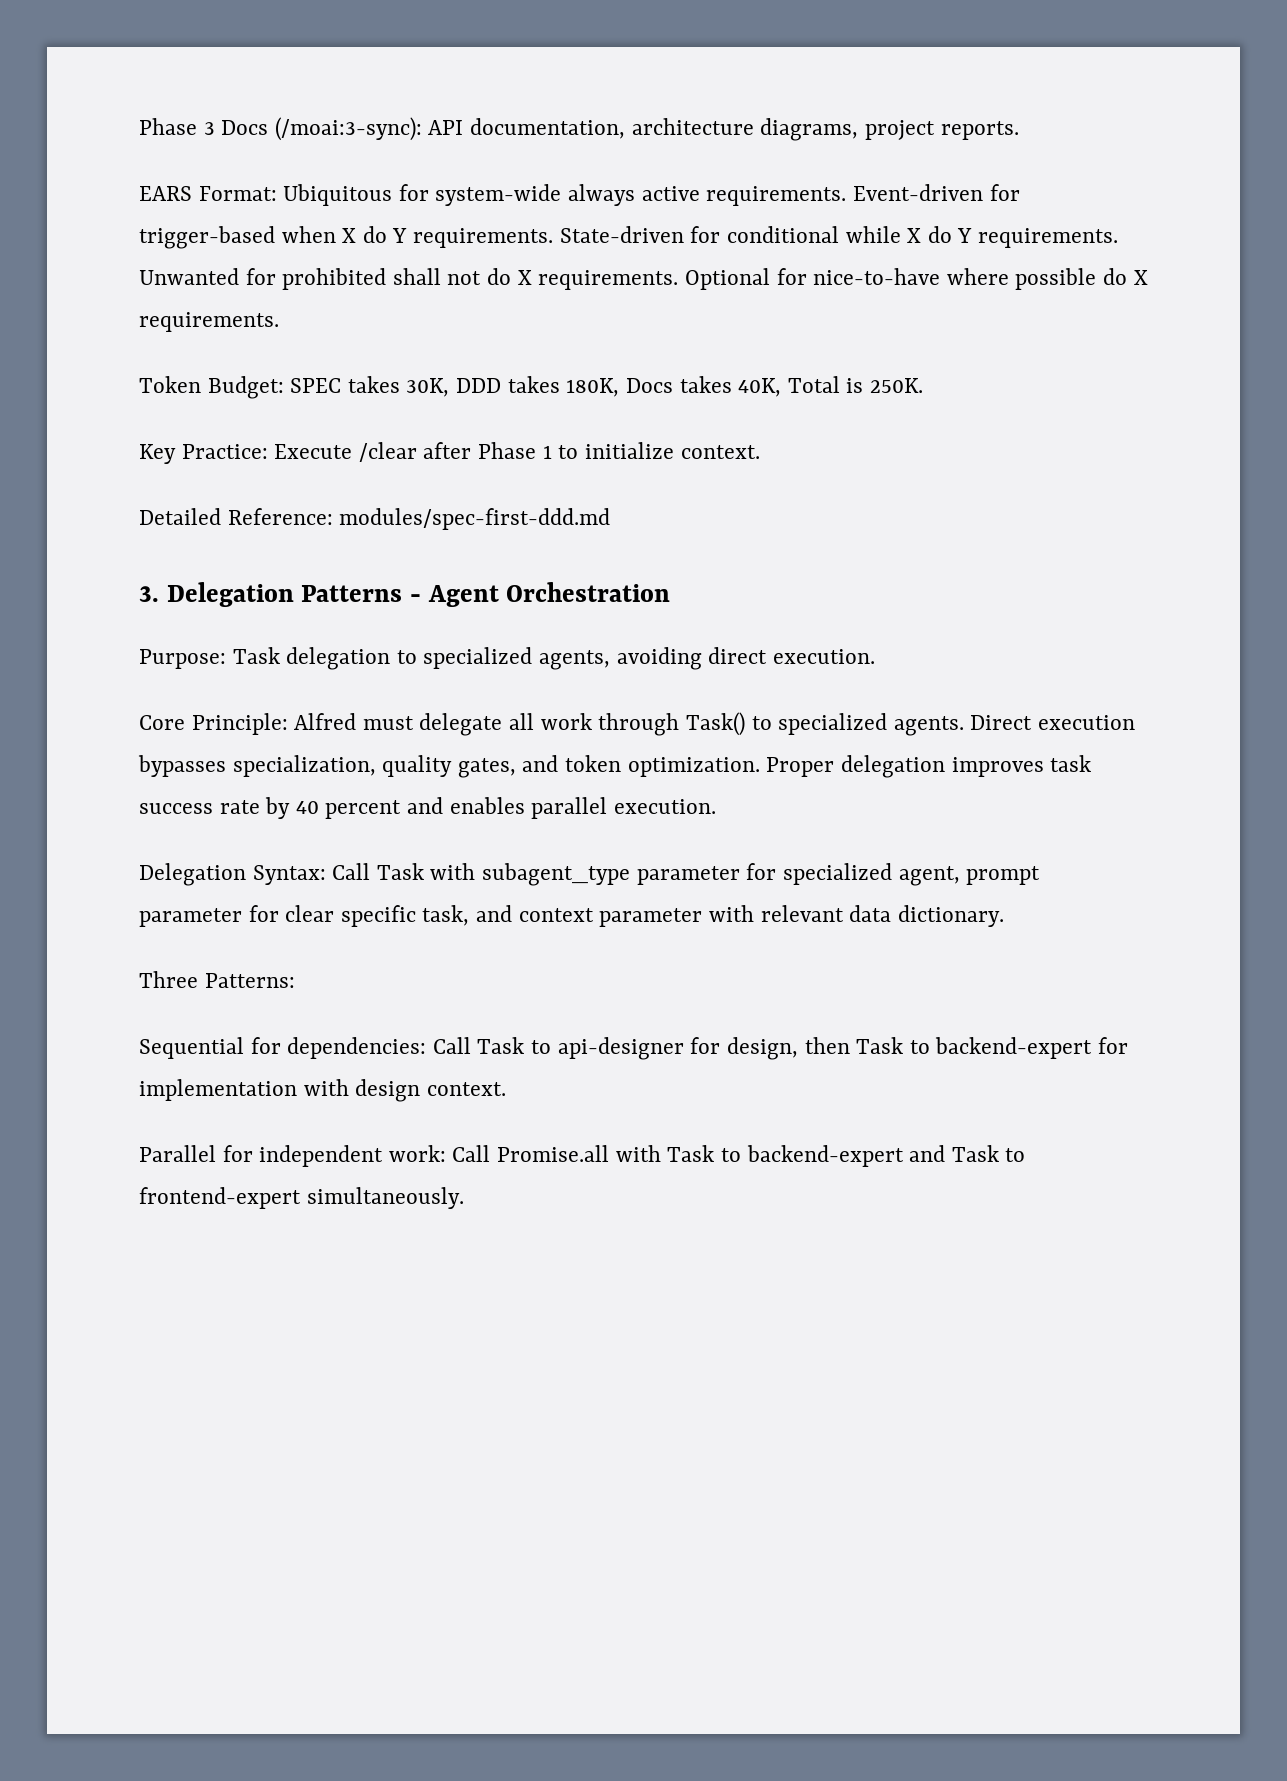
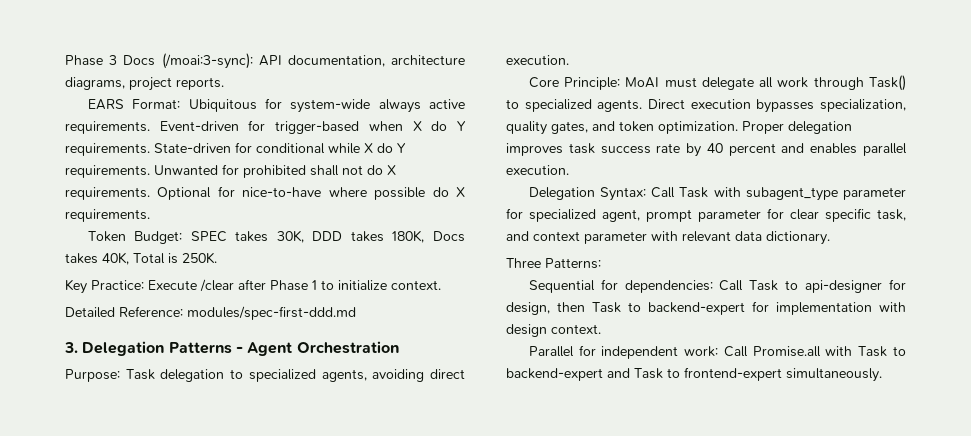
- Core Principle: Alfred must delegate all work through Task() to specialized agents.
+ Core Principle: MoAI must delegate all work through Task() to specialized agents.

